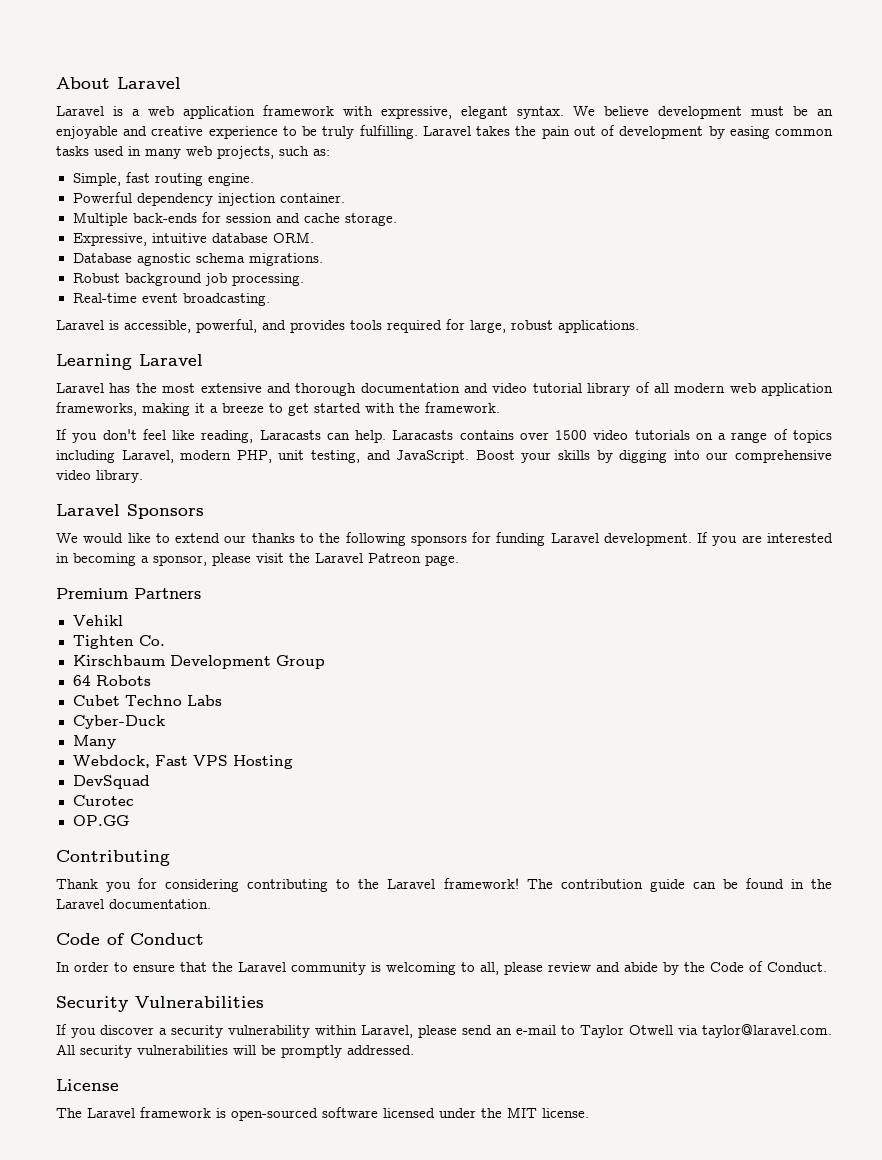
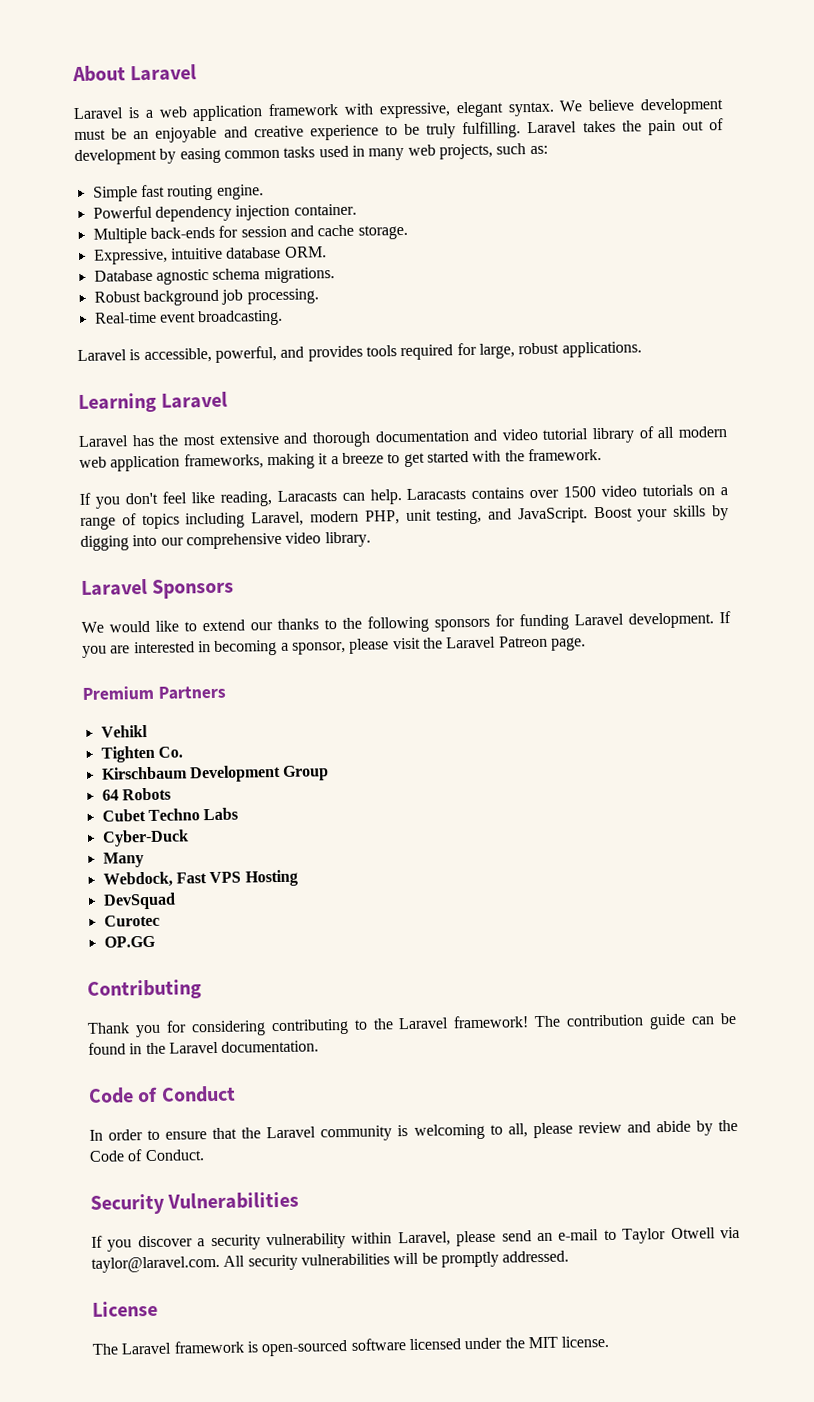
- Simple, fast routing engine.
+ Simple fast routing engine.

